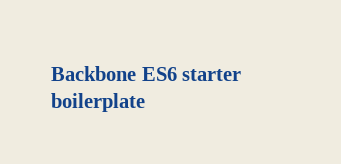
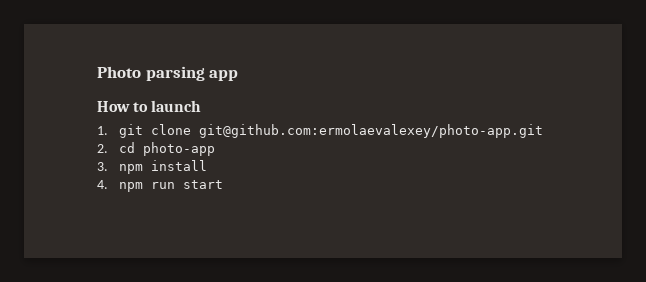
- Backbone ES6 starter boilerplate
+ Photo parsing app
+ How to launch
+ 1. git clone git@github.com:ermolaevalexey/photo-app.git
+ 2. cd photo-app
+ 3. npm install
+ 4. npm run start

